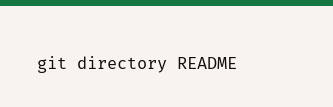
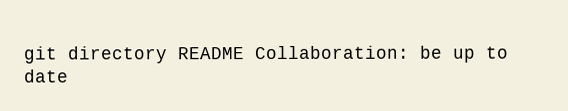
- git directory README
+ git directory README Collaboration: be up to date

